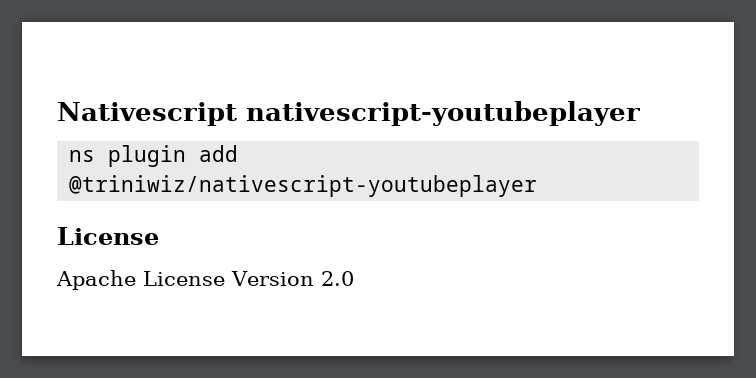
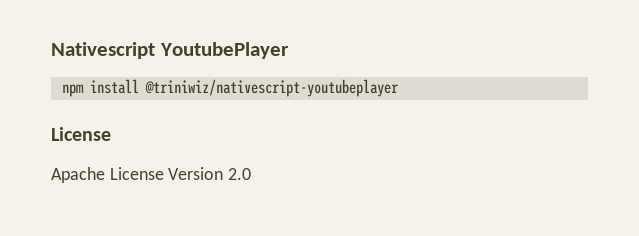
- Nativescript nativescript-youtubeplayer
- ns plugin add @triniwiz/nativescript-youtubeplayer
+ Nativescript YoutubePlayer
+ npm install @triniwiz/nativescript-youtubeplayer

